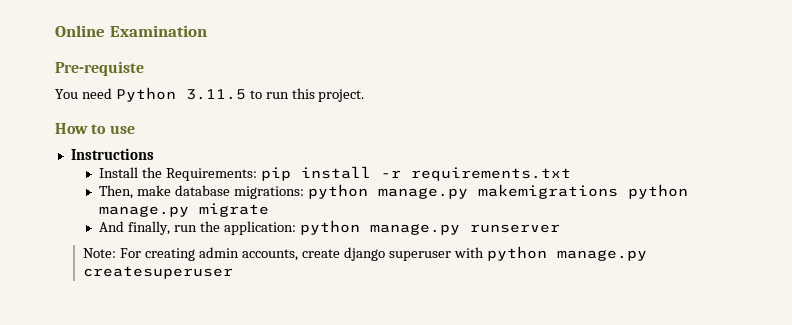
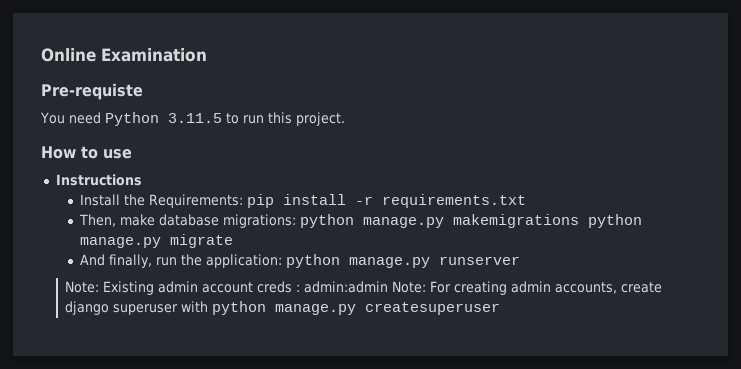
- Note: For creating admin accounts, create django superuser with python manage.py createsuperuser
+ Note: Existing admin account creds : admin:admin Note: For creating admin accounts, create django superuser with python manage.py createsuperuser

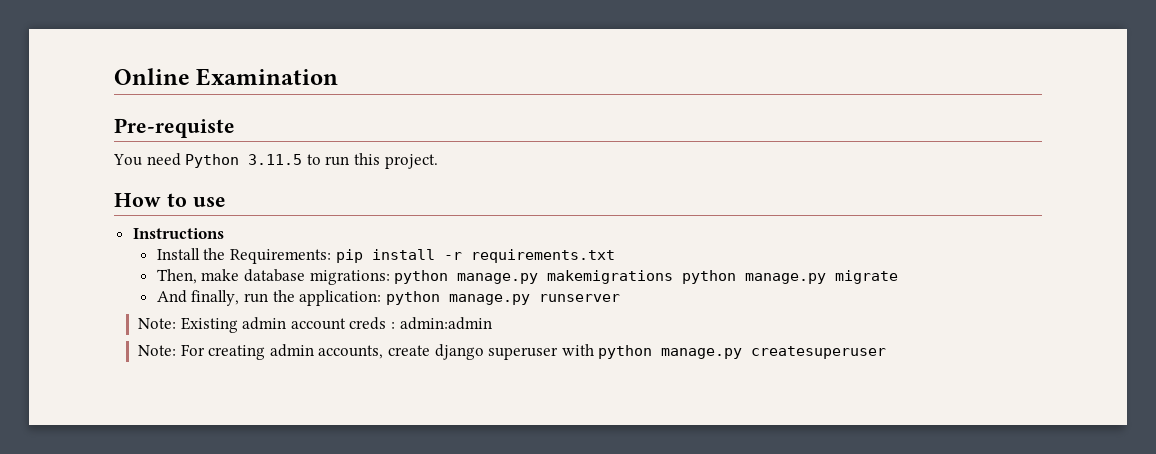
- Note: Existing admin account creds : admin:admin Note: For creating admin accounts, create django superuser with python manage.py createsuperuser
+ Note: Existing admin account creds : admin:admin
+ Note: For creating admin accounts, create django superuser with python manage.py createsuperuser

